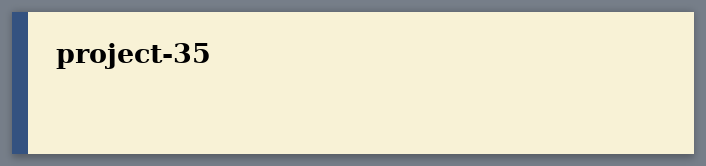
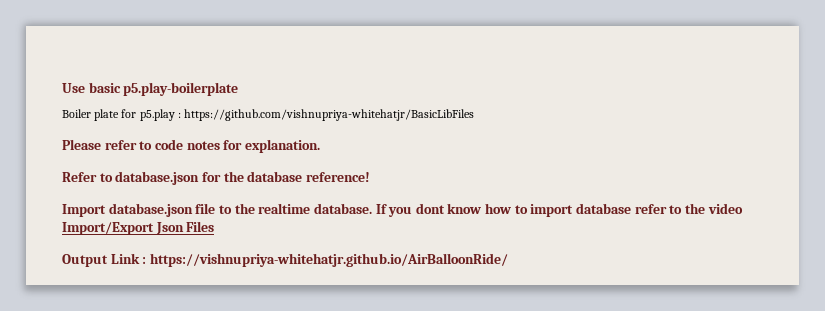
- project-35
+ Use basic p5.play-boilerplate
+ Boiler plate for p5.play : https://github.com/vishnupriya-whitehatjr/BasicLibFiles
+ Please refer to code notes for explanation.
+ Refer to database.json for the database reference!
+ Import database.json file to the realtime database. If you dont know how to import database refer to the video Import/Export Json Files
+ Output Link : https://vishnupriya-whitehatjr.github.io/AirBalloonRide/

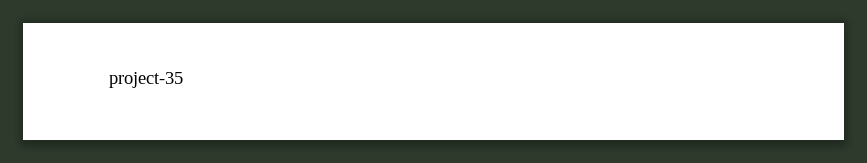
- Use basic p5.play-boilerplate
- Boiler plate for p5.play : https://github.com/vishnupriya-whitehatjr/BasicLibFiles
- Please refer to code notes for explanation.
- Refer to database.json for the database reference!
- Import database.json file to the realtime database. If you dont know how to import database refer to the video Import/Export Json Files
- Output Link : https://vishnupriya-whitehatjr.github.io/AirBalloonRide/
+ project-35

